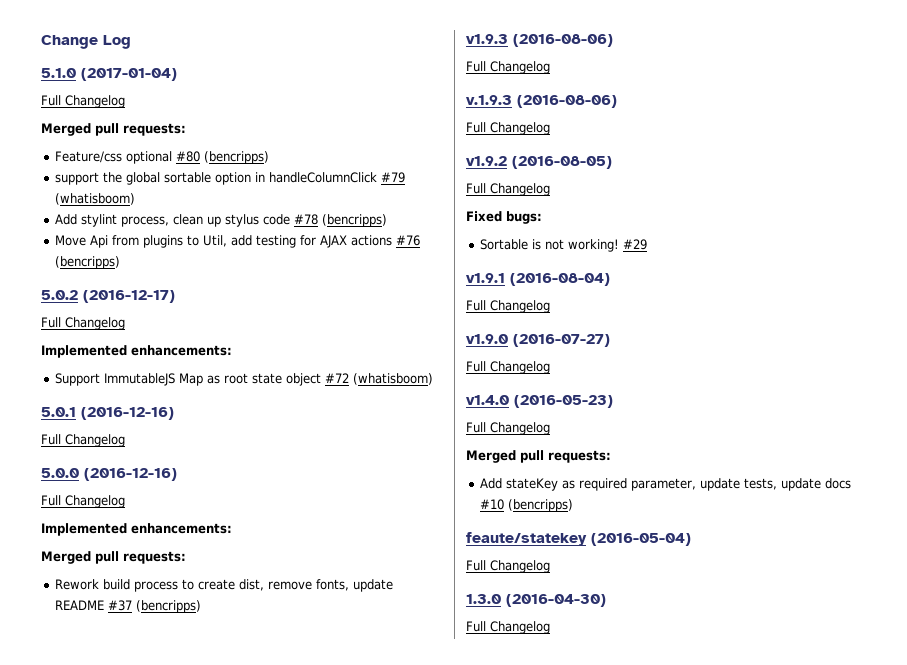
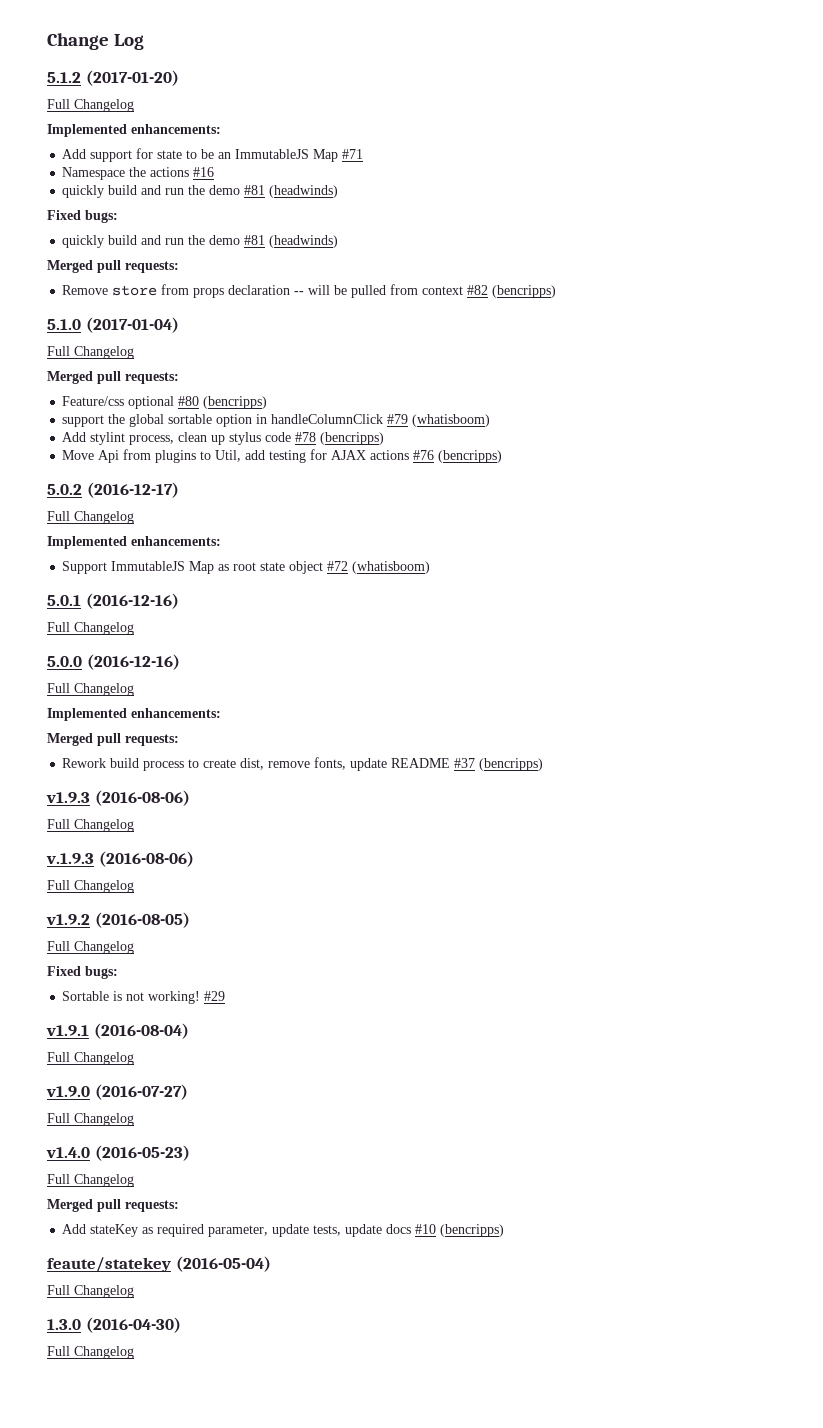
+ 5.1.2 (2017-01-20)
+ Full Changelog
+ Implemented enhancements:
+ Add support for state to be an ImmutableJS Map #71
+ Namespace the actions #16
+ quickly build and run the demo #81 (headwinds)
+ Fixed bugs:
+ quickly build and run the demo #81 (headwinds)
+ Merged pull requests:
+ Remove store from props declaration -- will be pulled from context #82 (bencripps)

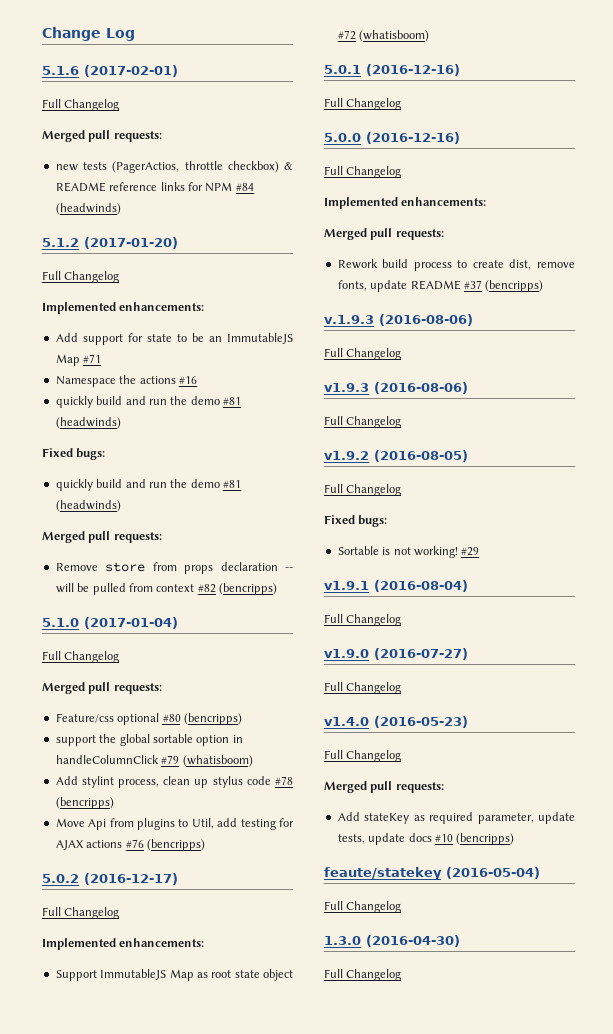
+ 5.1.6 (2017-02-01)
+ Full Changelog
+ Merged pull requests:
+ new tests (PagerActios, throttle checkbox) & README reference links for NPM #84 (headwinds)
+ v.1.9.3 (2016-08-06)
+ Full Changelog
  v1.9.3 (2016-08-06)
- Full Changelog
- v.1.9.3 (2016-08-06)

